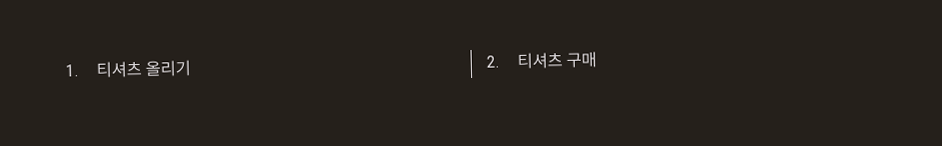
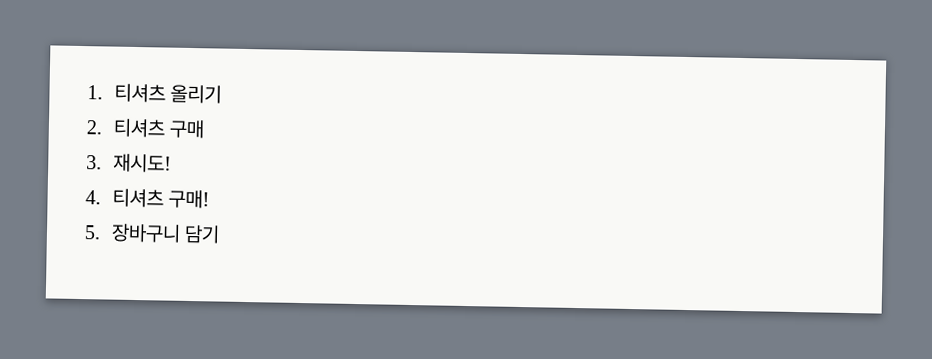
+ 3. 재시도!
+ 4. 티셔츠 구매!
+ 5. 장바구니 담기

